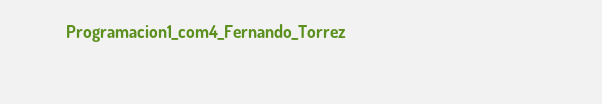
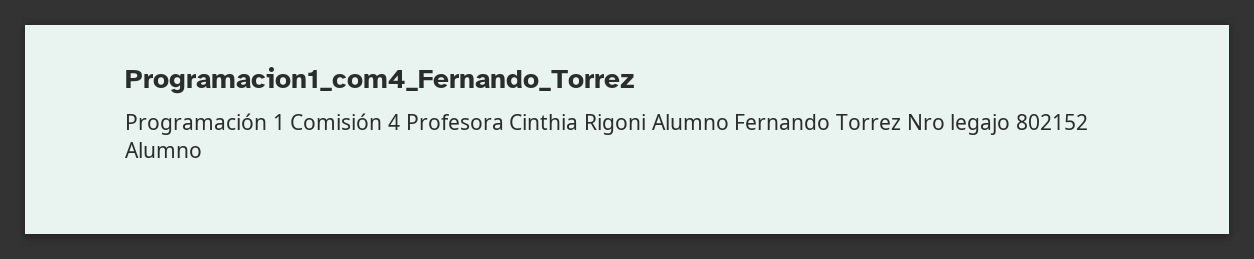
+ Programación 1 Comisión 4 Profesora Cinthia Rigoni Alumno Fernando Torrez Nro legajo 802152 Alumno

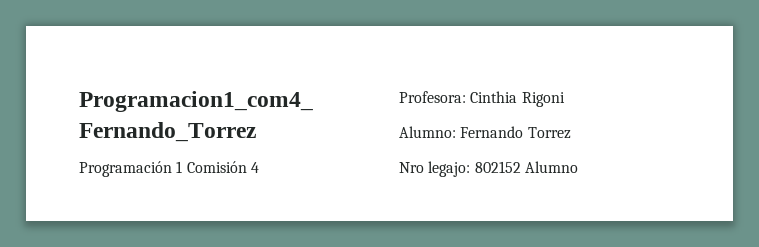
- Programación 1 Comisión 4 Profesora Cinthia Rigoni Alumno Fernando Torrez Nro legajo 802152 Alumno
+ Programación 1 Comisión 4
+ Profesora: Cinthia Rigoni
+ Alumno: Fernando Torrez
+ Nro legajo: 802152 Alumno

